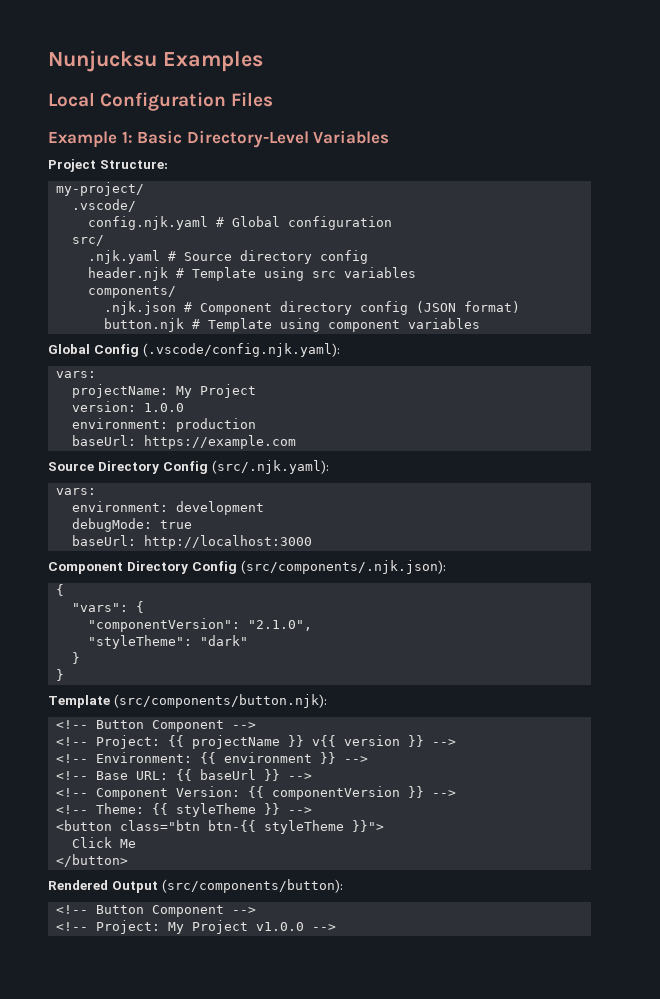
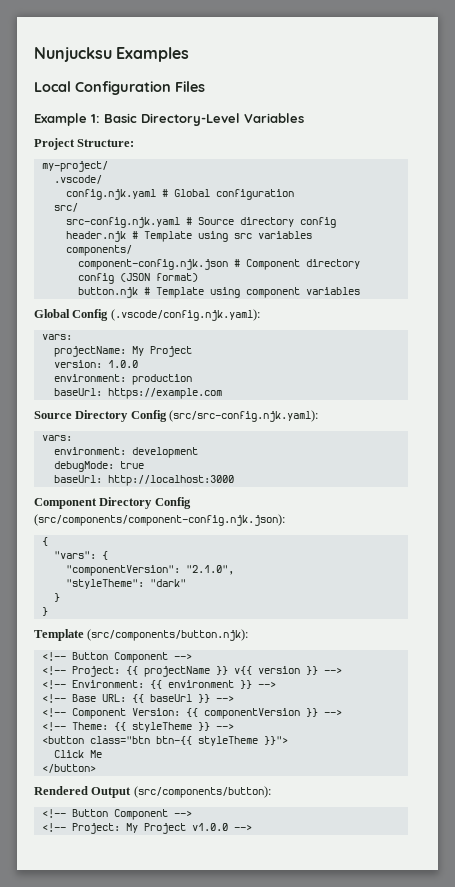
- .njk.yaml # Source directory config
+ src-config.njk.yaml # Source directory config
- .njk.json # Component directory config (JSON format)
+ component-config.njk.json # Component directory config (JSON format)
- Source Directory Config (src/.njk.yaml):
+ Source Directory Config (src/src-config.njk.yaml):
- Component Directory Config (src/components/.njk.json):
+ Component Directory Config (src/components/component-config.njk.json):

